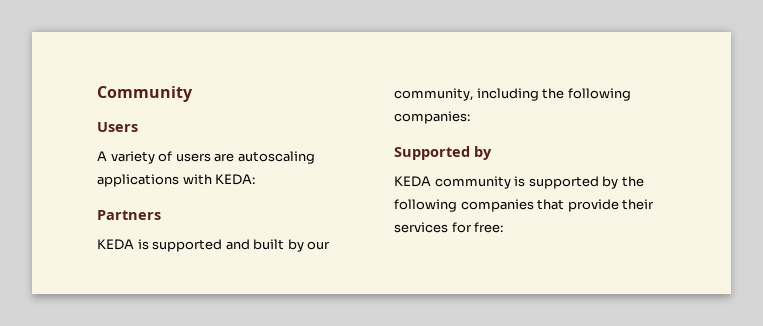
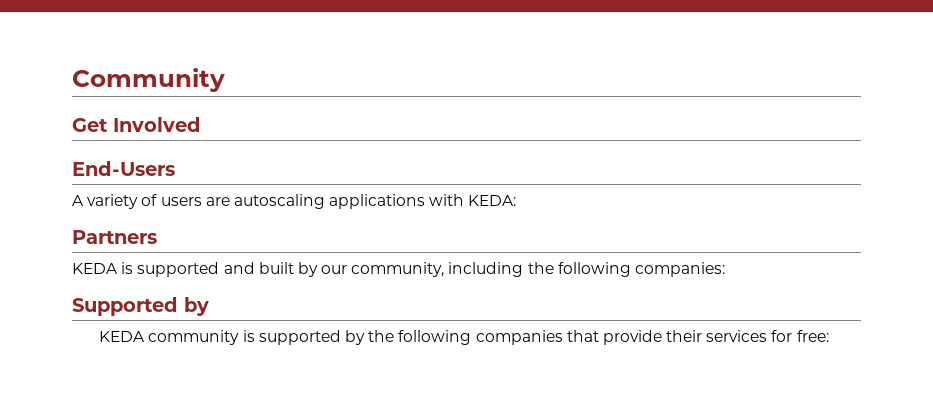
- Users
+ Get Involved
+ End-Users

